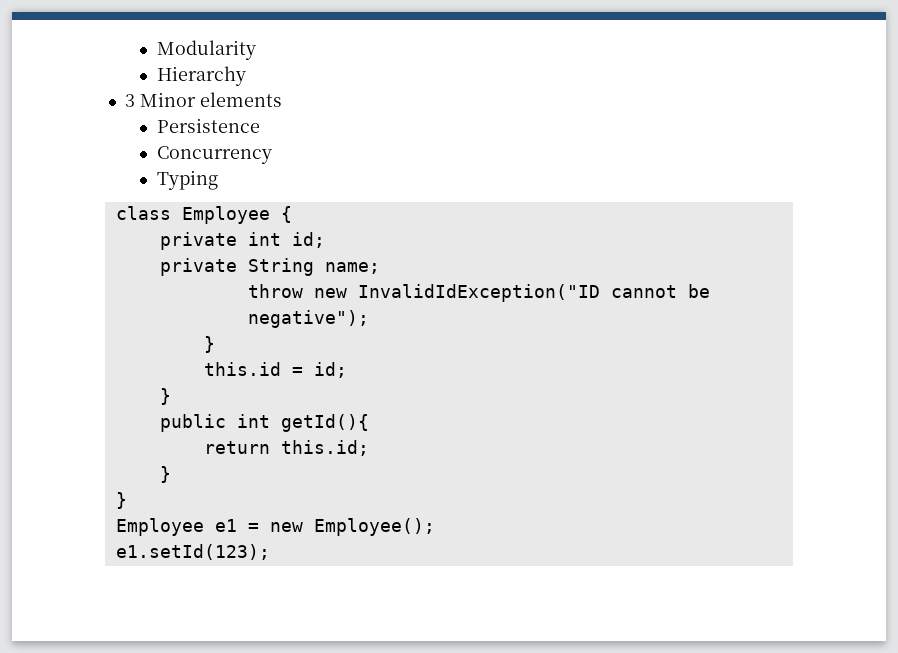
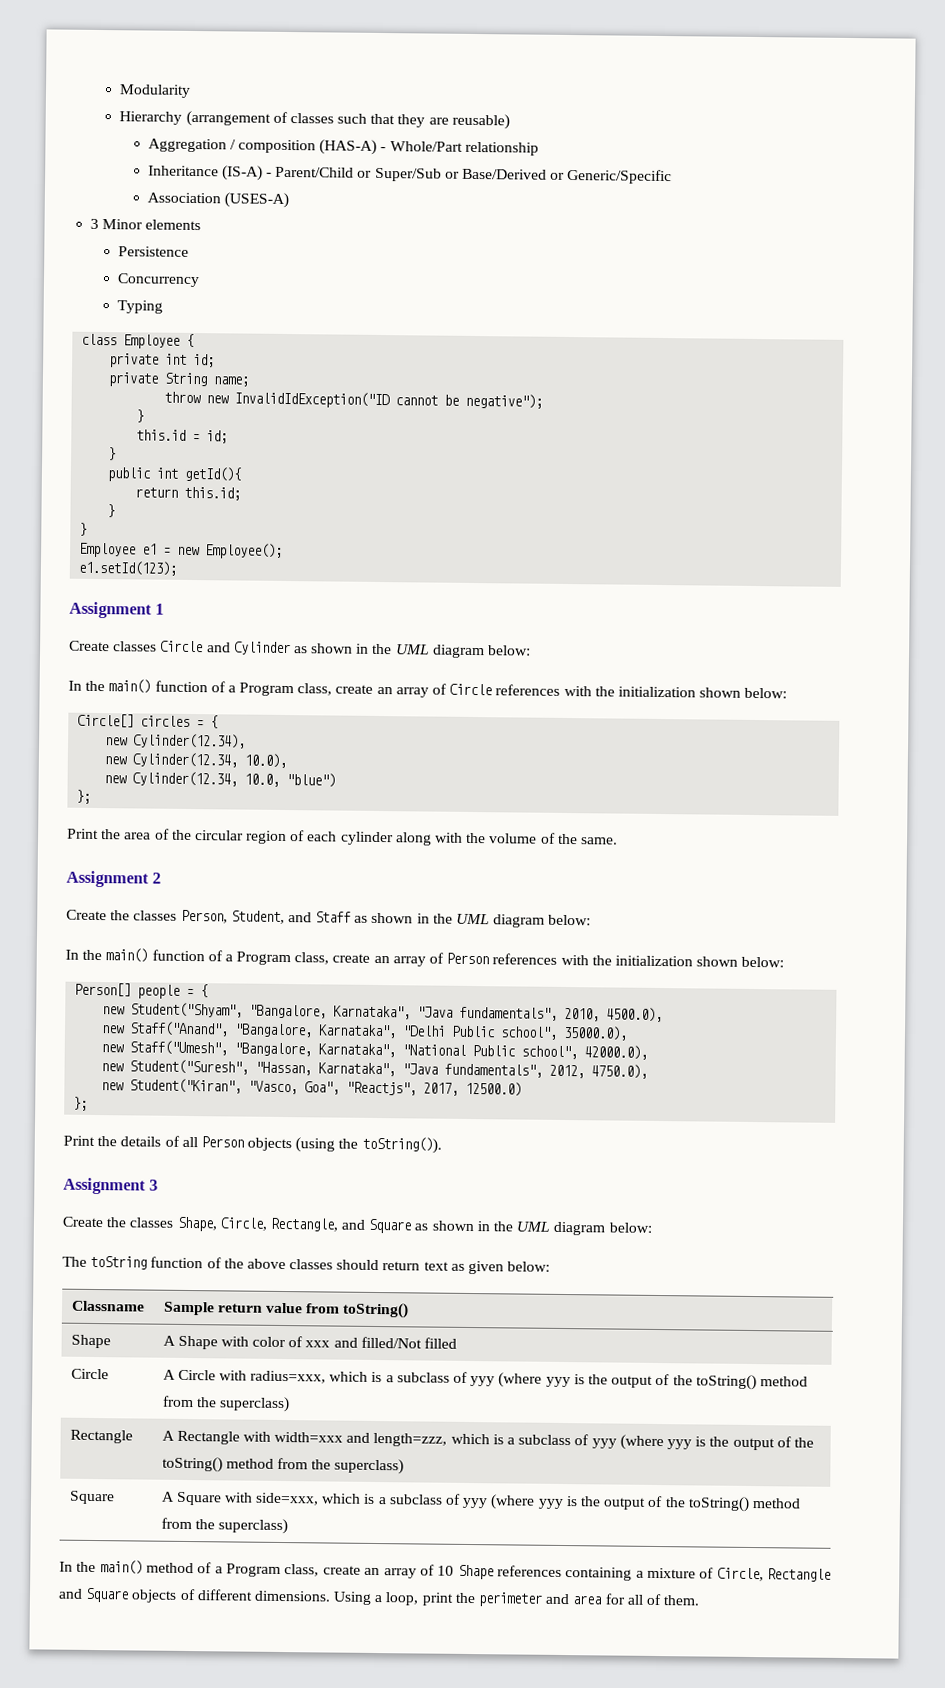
- Hierarchy
+ Hierarchy (arrangement of classes such that they are reusable)
+ Aggregation / composition (HAS-A) - Whole/Part relationship
+ Inheritance (IS-A) - Parent/Child or Super/Sub or Base/Derived or Generic/Specific
+ Association (USES-A)
+ Assignment 1
+ Create classes Circle and Cylinder as shown in the UML diagram below:
+ In the main() function of a Program class, create an array of Circle references with the initialization shown below:
+ Circle[] circles = {
+ new Cylinder(12.34),
+ new Cylinder(12.34, 10.0),
+ new Cylinder(12.34, 10.0, "blue")
+ };
+ Print the area of the circular region of each cylinder along with the volume of the same.
+ Assignment 2
+ Create the classes Person, Student, and Staff as shown in the UML diagram below:
+ In the main() function of a Program class, create an array of Person references with the initialization shown below:
+ Person[] people = {
+ new Student("Shyam", "Bangalore, Karnataka", "Java fundamentals", 2010, 4500.0),
+ new Staff("Anand", "Bangalore, Karnataka", "Delhi Public school", 35000.0),
+ new Staff("Umesh", "Bangalore, Karnataka", "National Public school", 42000.0),
+ new Student("Suresh", "Hassan, Karnataka", "Java fundamentals", 2012, 4750.0),
+ new Student("Kiran", "Vasco, Goa", "Reactjs", 2017, 12500.0)
+ };
+ Print the details of all Person objects (using the toString()).
+ Assignment 3
+ Create the classes Shape, Circle, Rectangle, and Square as shown in the UML diagram below:
+ The toString function of the above classes should return text as given below:
+ Classname | Sample return value from toString()
+ Shape | A Shape with color of xxx and filled/Not filled
+ Circle | A Circle with radius=xxx, which is a subclass of yyy (where yyy is the output of the toString() method from the superclass)
+ Rectangle | A Rectangle with width=xxx and length=zzz, which is a subclass of yyy (where yyy is the output of the toString() method from the superclass)
+ Square | A Square with side=xxx, which is a subclass of yyy (where yyy is the output of the toString() method from the superclass)
+ In the main() method of a Program class, create an array of 10 Shape references containing a mixture of Circle, Rectangle and Square objects of different dimensions. Using a loop, print the perimeter and area for all of them.

